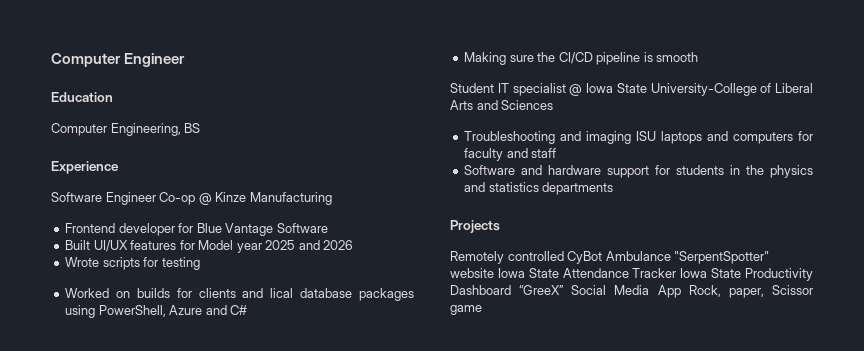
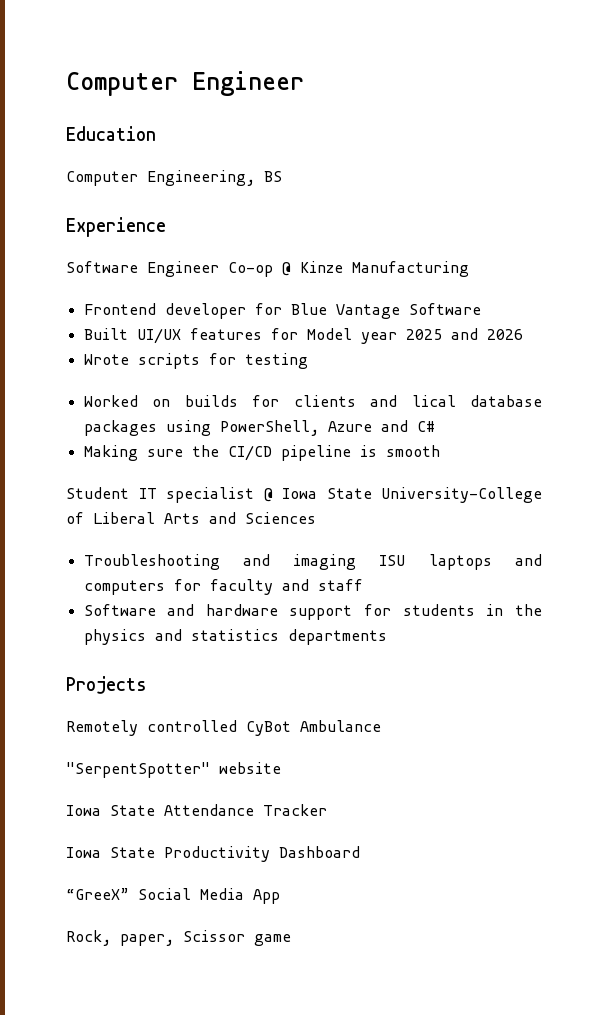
- Remotely controlled CyBot Ambulance "SerpentSpotter" website Iowa State Attendance Tracker Iowa State Productivity Dashboard “GreeX” Social Media App Rock, paper, Scissor game
+ Remotely controlled CyBot Ambulance
+ "SerpentSpotter" website
+ Iowa State Attendance Tracker
+ Iowa State Productivity Dashboard
+ “GreeX” Social Media App
+ Rock, paper, Scissor game

